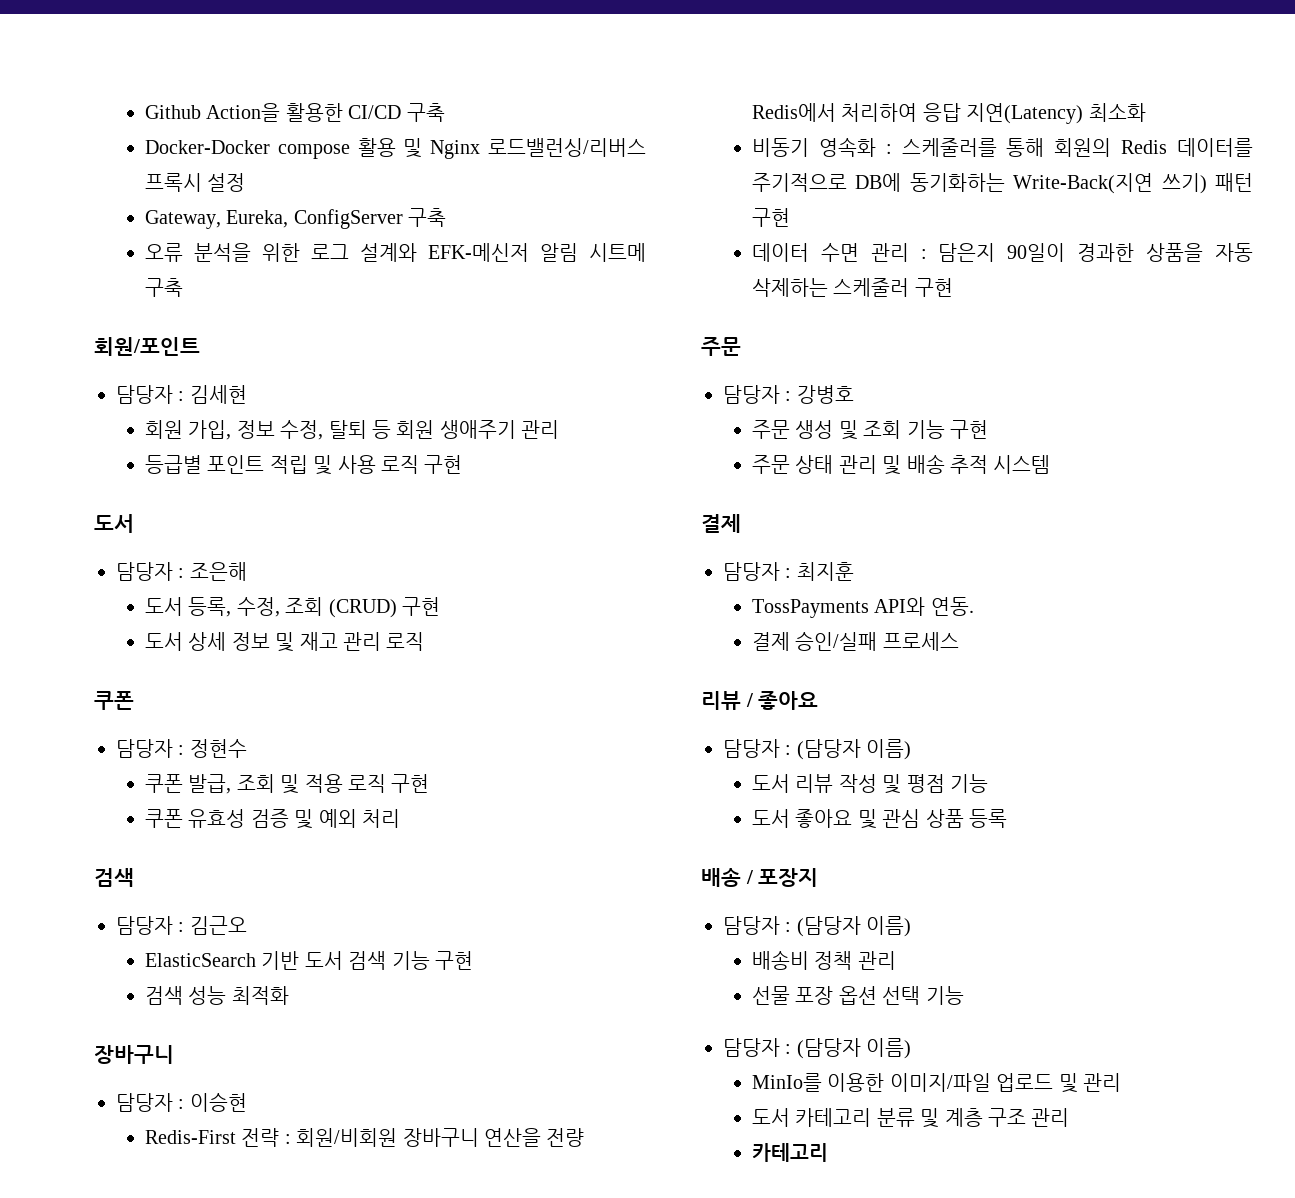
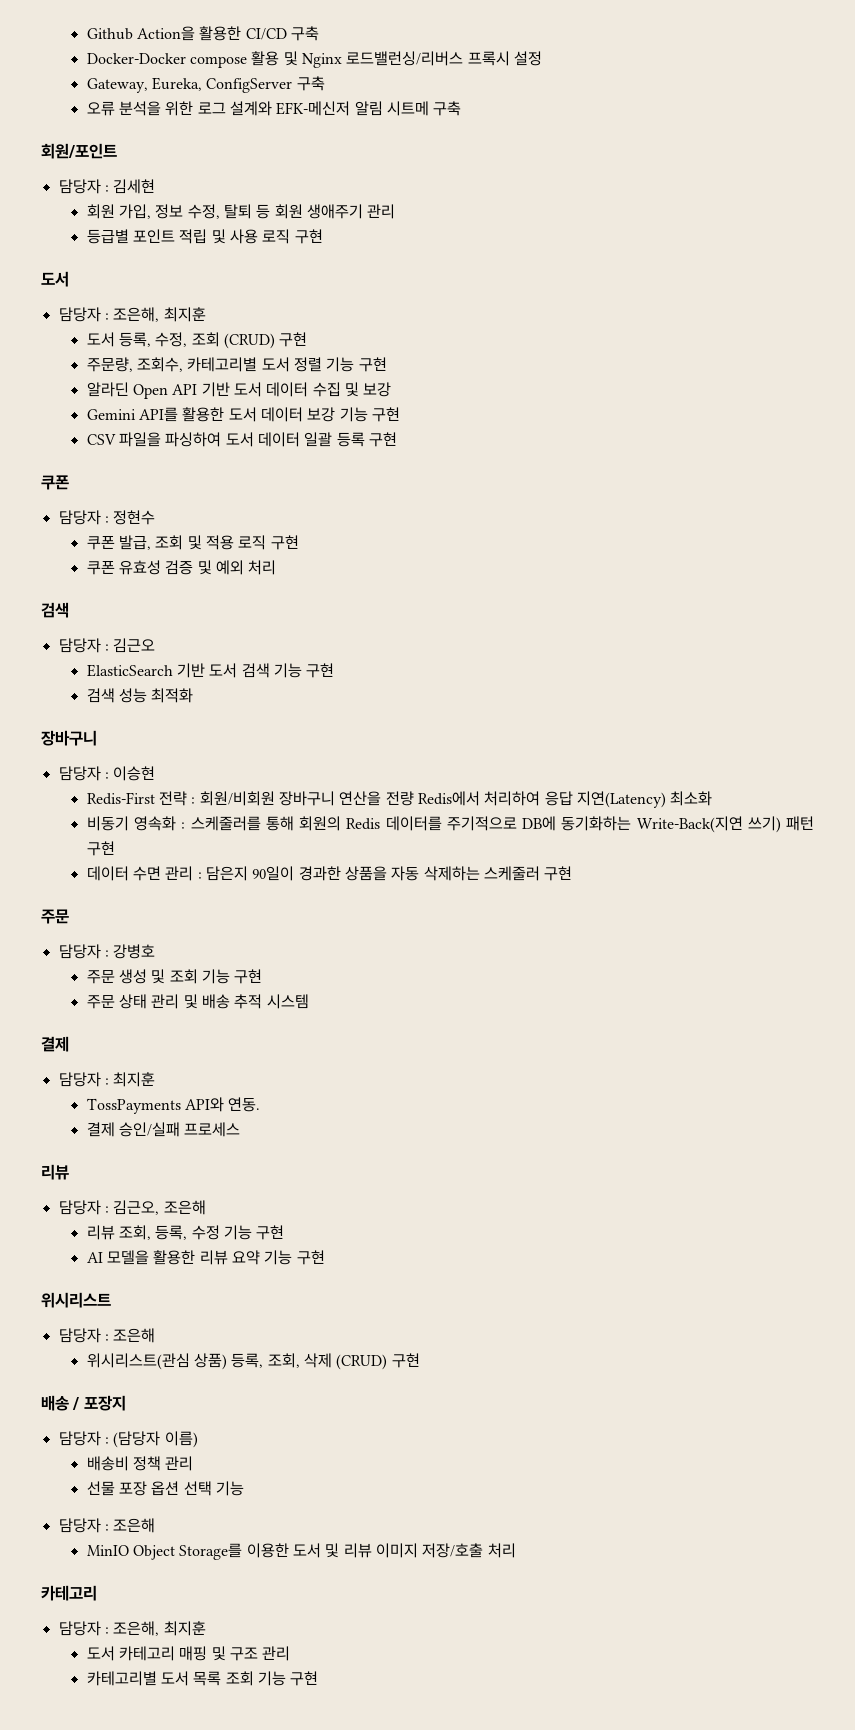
  등급별 포인트 적립 및 사용 로직 구현
  도서
- 담당자 : 조은해
+ 담당자 : 조은해, 최지훈
- 도서 상세 정보 및 재고 관리 로직
+ 주문량, 조회수, 카테고리별 도서 정렬 기능 구현
+ 알라딘 Open API 기반 도서 데이터 수집 및 보강
+ Gemini API를 활용한 도서 데이터 보강 기능 구현
+ CSV 파일을 파싱하여 도서 데이터 일괄 등록 구현
  결제 승인/실패 프로세스
- 리뷰 / 좋아요
- 담당자 : (담당자 이름)
- 도서 리뷰 작성 및 평점 기능
- 도서 좋아요 및 관심 상품 등록
+ 리뷰
+ 담당자 : 김근오, 조은해
+ 리뷰 조회, 등록, 수정 기능 구현
+ AI 모델을 활용한 리뷰 요약 기능 구현
+ 위시리스트
+ 담당자 : 조은해
+ 위시리스트(관심 상품) 등록, 조회, 삭제 (CRUD) 구현
  선물 포장 옵션 선택 기능
- 담당자 : (담당자 이름)
- MinIo를 이용한 이미지/파일 업로드 및 관리
+ 담당자 : 조은해
+ MinIO Object Storage를 이용한 도서 및 리뷰 이미지 저장/호출 처리
+ 카테고리
+ 담당자 : 조은해, 최지훈
- 도서 카테고리 분류 및 계층 구조 관리
- 카테고리
+ 도서 카테고리 매핑 및 구조 관리
+ 카테고리별 도서 목록 조회 기능 구현

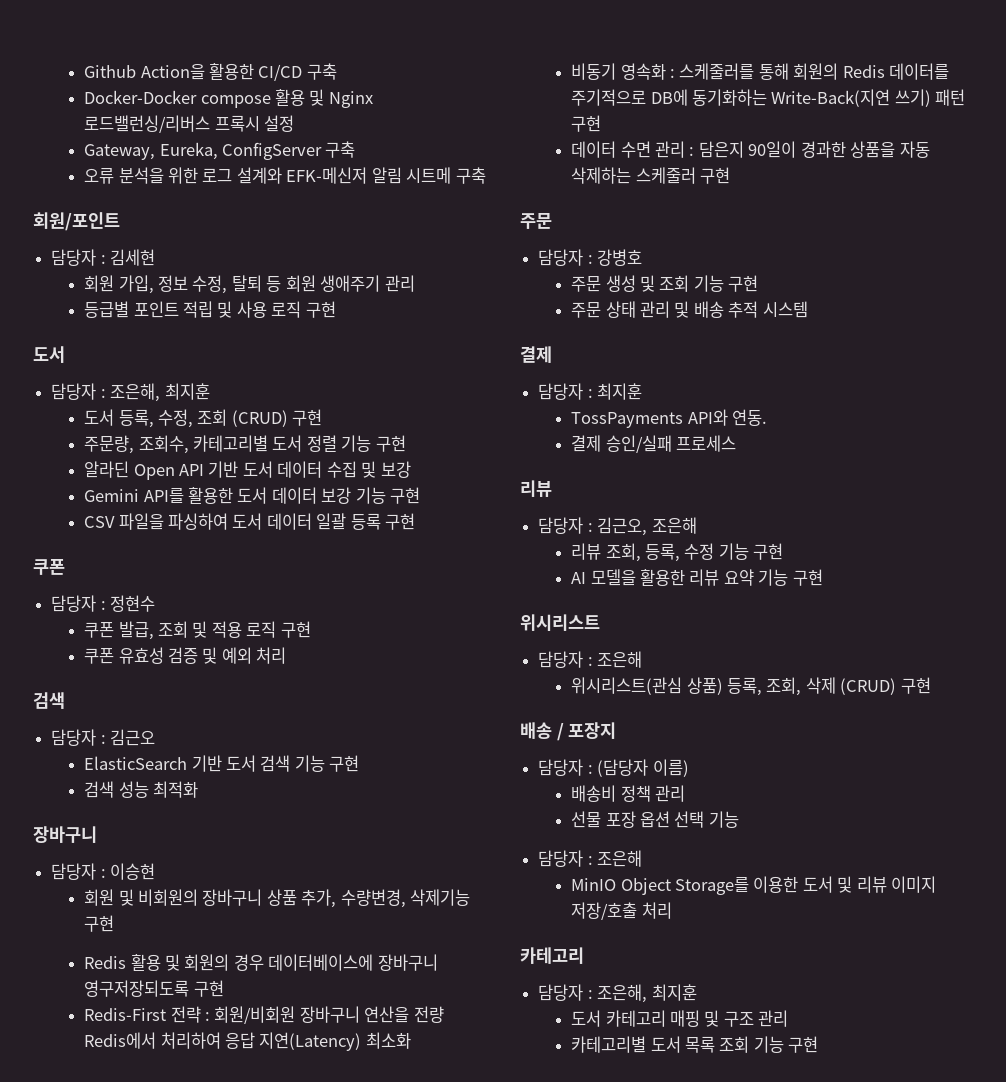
+ 회원 및 비회원의 장바구니 상품 추가, 수량변경, 삭제기능 구현
+ Redis 활용 및 회원의 경우 데이터베이스에 장바구니 영구저장되도록 구현

